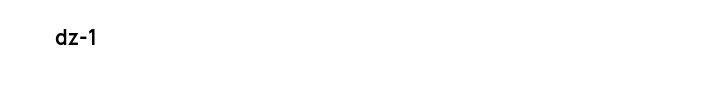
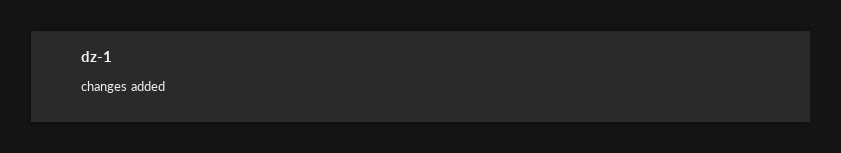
+ changes added

